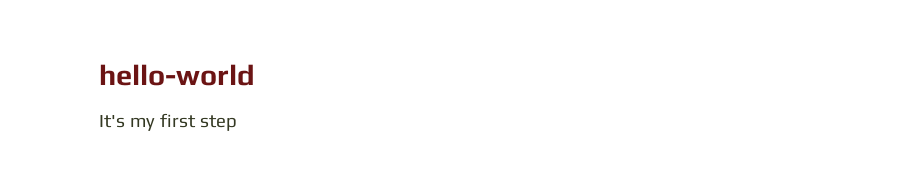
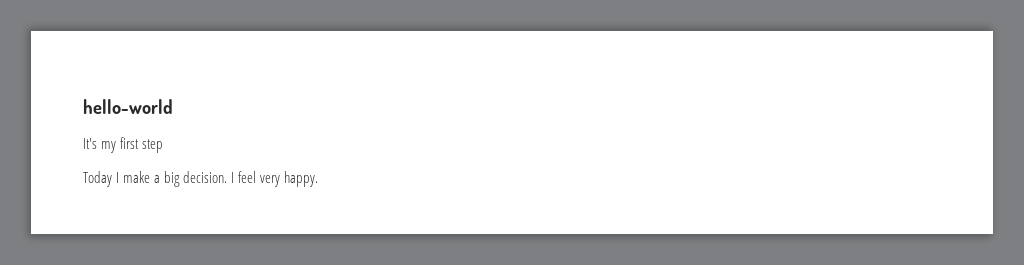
+ Today I make a big decision. I feel very happy.

